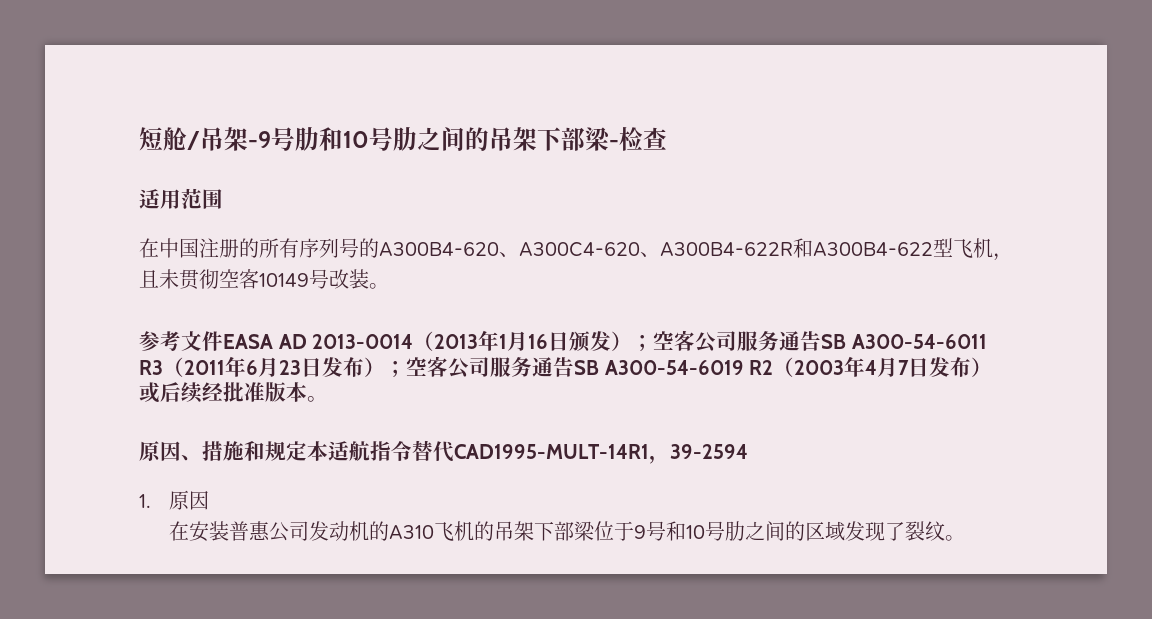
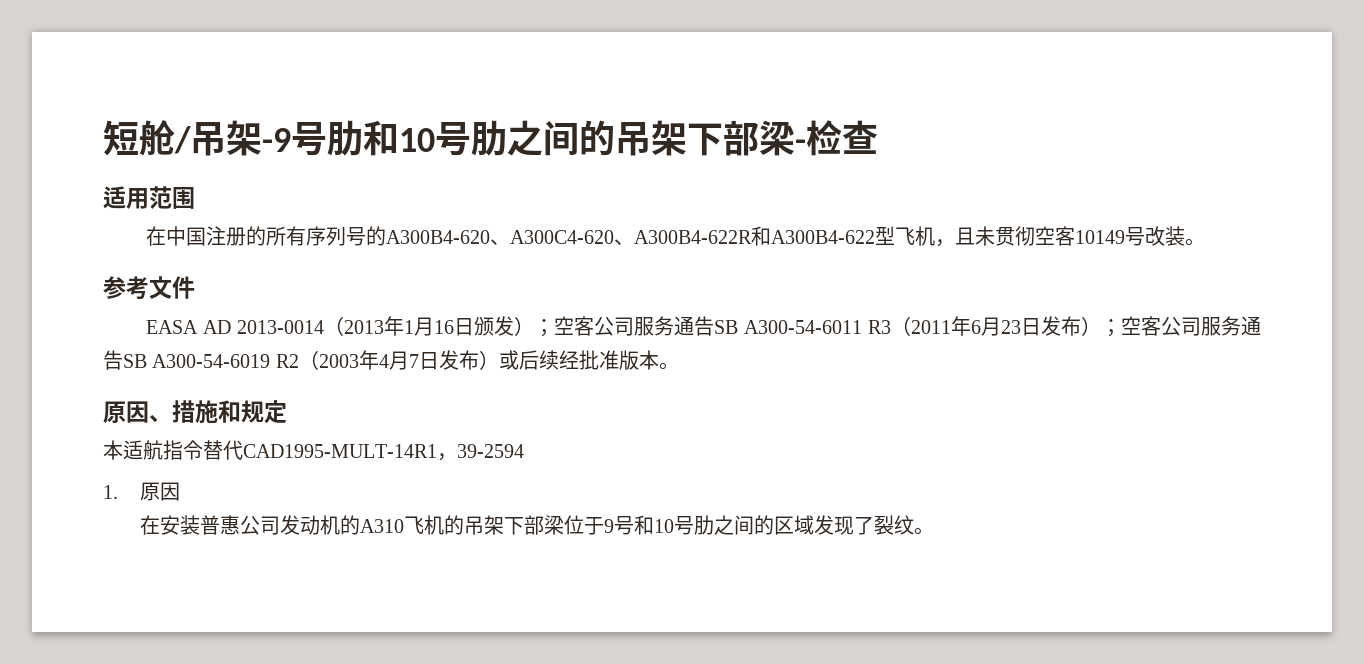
- 参考文件EASA AD 2013-0014（2013年1月16日颁发）；空客公司服务通告SB A300-54-6011 R3（2011年6月23日发布）；空客公司服务通告SB A300-54-6019 R2（2003年4月7日发布）或后续经批准版本。
+ 参考文件
+ EASA AD 2013-0014（2013年1月16日颁发）；空客公司服务通告SB A300-54-6011 R3（2011年6月23日发布）；空客公司服务通告SB A300-54-6019 R2（2003年4月7日发布）或后续经批准版本。
- 原因、措施和规定本适航指令替代CAD1995-MULT-14R1，39-2594
+ 原因、措施和规定
+ 本适航指令替代CAD1995-MULT-14R1，39-2594

